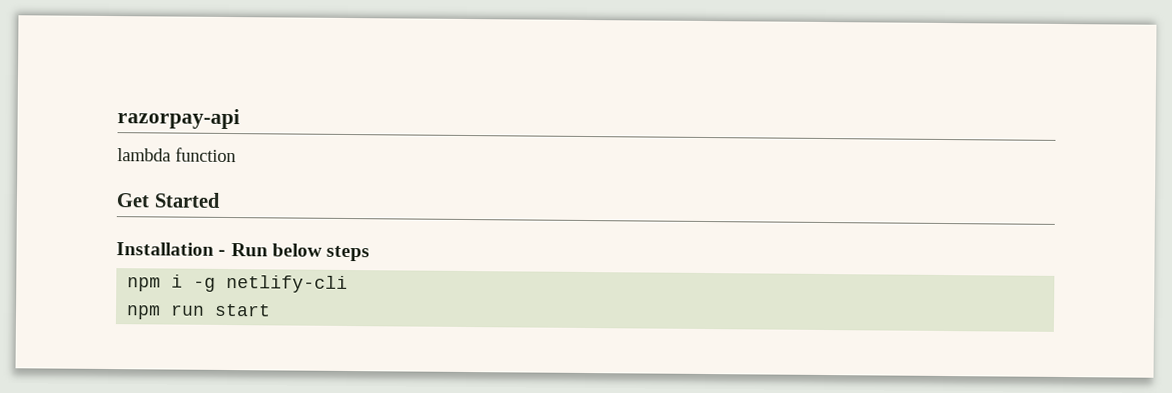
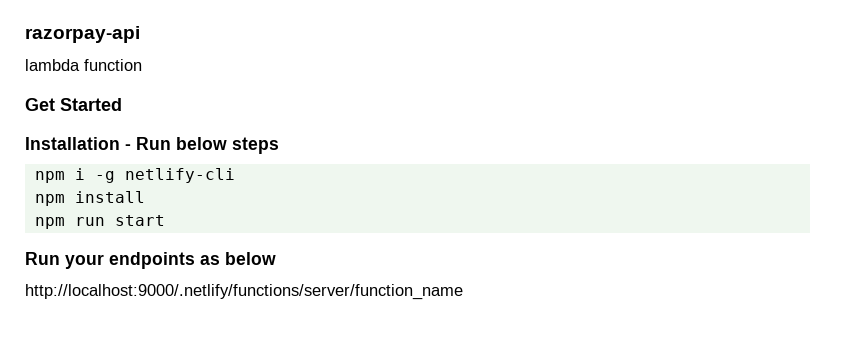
+ npm install
+ Run your endpoints as below
+ http://localhost:9000/.netlify/functions/server/function_name

